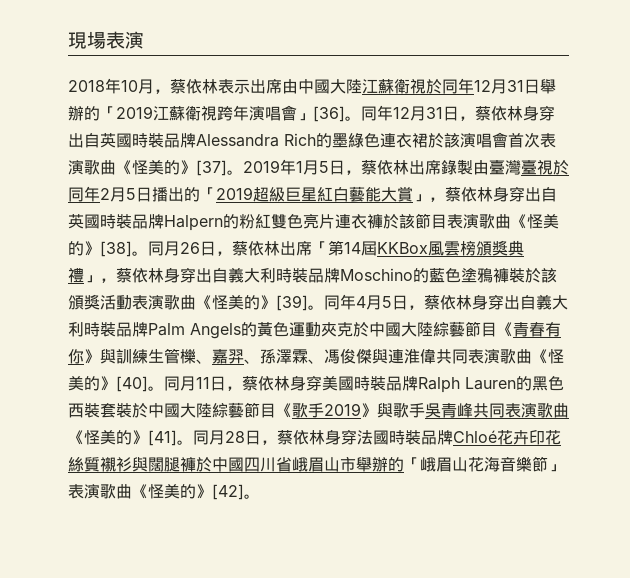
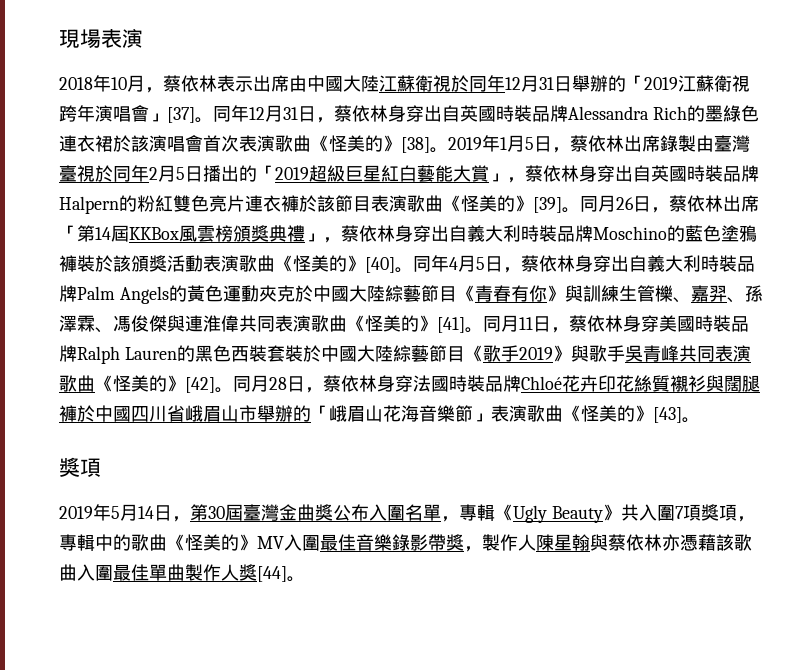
- 2018年10月，蔡依林表示出席由中國大陸江蘇衛視於同年12月31日舉辦的「2019江蘇衛視跨年演唱會」[36]。
+ 2018年10月，蔡依林表示出席由中國大陸江蘇衛視於同年12月31日舉辦的「2019江蘇衛視跨年演唱會」[37]。
- 同年12月31日，蔡依林身穿出自英國時裝品牌Alessandra Rich的墨綠色連衣裙於該演唱會首次表演歌曲《怪美的》[37]。
+ 同年12月31日，蔡依林身穿出自英國時裝品牌Alessandra Rich的墨綠色連衣裙於該演唱會首次表演歌曲《怪美的》[38]。
- 2019年1月5日，蔡依林出席錄製由臺灣臺視於同年2月5日播出的「2019超級巨星紅白藝能大賞」，蔡依林身穿出自英國時裝品牌Halpern的粉紅雙色亮片連衣褲於該節目表演歌曲《怪美的》[38]。
+ 2019年1月5日，蔡依林出席錄製由臺灣臺視於同年2月5日播出的「2019超級巨星紅白藝能大賞」，蔡依林身穿出自英國時裝品牌Halpern的粉紅雙色亮片連衣褲於該節目表演歌曲《怪美的》[39]。
- 同月26日，蔡依林出席「第14屆KKBox風雲榜頒獎典禮」，蔡依林身穿出自義大利時裝品牌Moschino的藍色塗鴉褲裝於該頒獎活動表演歌曲《怪美的》[39]。
+ 同月26日，蔡依林出席「第14屆KKBox風雲榜頒獎典禮」，蔡依林身穿出自義大利時裝品牌Moschino的藍色塗鴉褲裝於該頒獎活動表演歌曲《怪美的》[40]。
- 同年4月5日，蔡依林身穿出自義大利時裝品牌Palm Angels的黃色運動夾克於中國大陸綜藝節目《青春有你》與訓練生管櫟、嘉羿、孫澤霖、馮俊傑與連淮偉共同表演歌曲《怪美的》[40]。
+ 同年4月5日，蔡依林身穿出自義大利時裝品牌Palm Angels的黃色運動夾克於中國大陸綜藝節目《青春有你》與訓練生管櫟、嘉羿、孫澤霖、馮俊傑與連淮偉共同表演歌曲《怪美的》[41]。
- 同月11日，蔡依林身穿美國時裝品牌Ralph Lauren的黑色西裝套裝於中國大陸綜藝節目《歌手2019》與歌手吳青峰共同表演歌曲《怪美的》[41]。
+ 同月11日，蔡依林身穿美國時裝品牌Ralph Lauren的黑色西裝套裝於中國大陸綜藝節目《歌手2019》與歌手吳青峰共同表演歌曲《怪美的》[42]。
- 同月28日，蔡依林身穿法國時裝品牌Chloé花卉印花絲質襯衫與闊腿褲於中國四川省峨眉山市舉辦的「峨眉山花海音樂節」表演歌曲《怪美的》[42]。
+ 同月28日，蔡依林身穿法國時裝品牌Chloé花卉印花絲質襯衫與闊腿褲於中國四川省峨眉山市舉辦的「峨眉山花海音樂節」表演歌曲《怪美的》[43]。
+ 獎項
+ 2019年5月14日，第30屆臺灣金曲獎公布入圍名單，專輯《Ugly Beauty》共入圍7項獎項，專輯中的歌曲《怪美的》MV入圍最佳音樂錄影帶獎，製作人陳星翰與蔡依林亦憑藉該歌曲入圍最佳單曲製作人獎[44]。

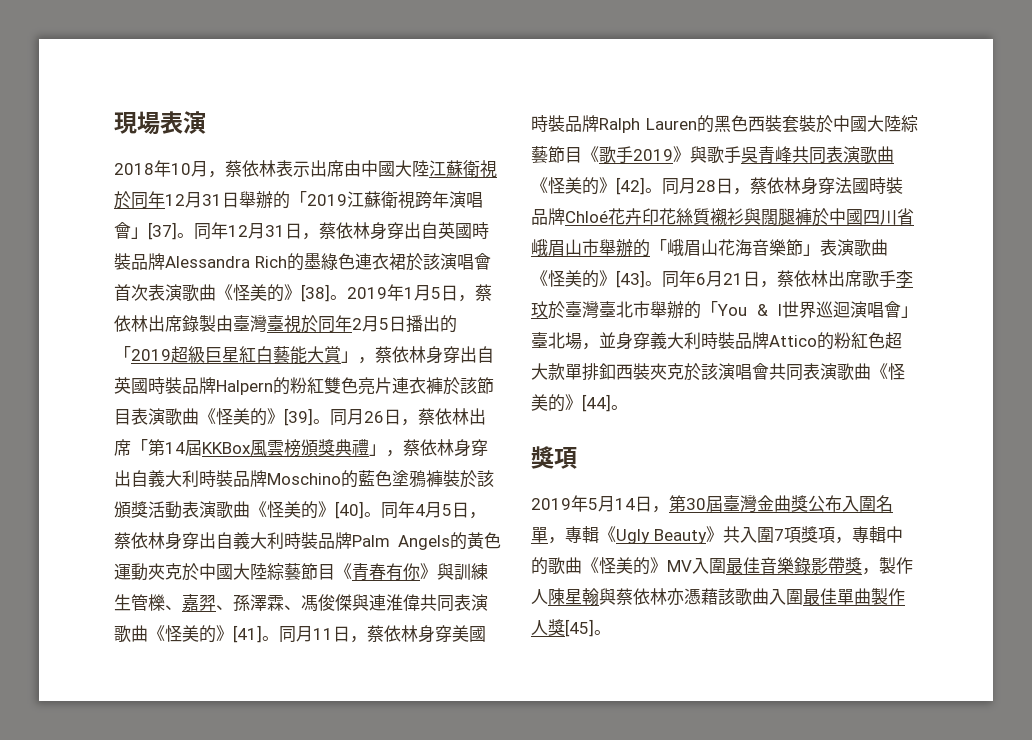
+ 同年6月21日，蔡依林出席歌手李玟於臺灣臺北市舉辦的「You & I世界巡迴演唱會」臺北場，並身穿義大利時裝品牌Attico的粉紅色超大款單排釦西裝夾克於該演唱會共同表演歌曲《怪美的》[44]。
- 2019年5月14日，第30屆臺灣金曲獎公布入圍名單，專輯《Ugly Beauty》共入圍7項獎項，專輯中的歌曲《怪美的》MV入圍最佳音樂錄影帶獎，製作人陳星翰與蔡依林亦憑藉該歌曲入圍最佳單曲製作人獎[44]。
+ 2019年5月14日，第30屆臺灣金曲獎公布入圍名單，專輯《Ugly Beauty》共入圍7項獎項，專輯中的歌曲《怪美的》MV入圍最佳音樂錄影帶獎，製作人陳星翰與蔡依林亦憑藉該歌曲入圍最佳單曲製作人獎[45]。

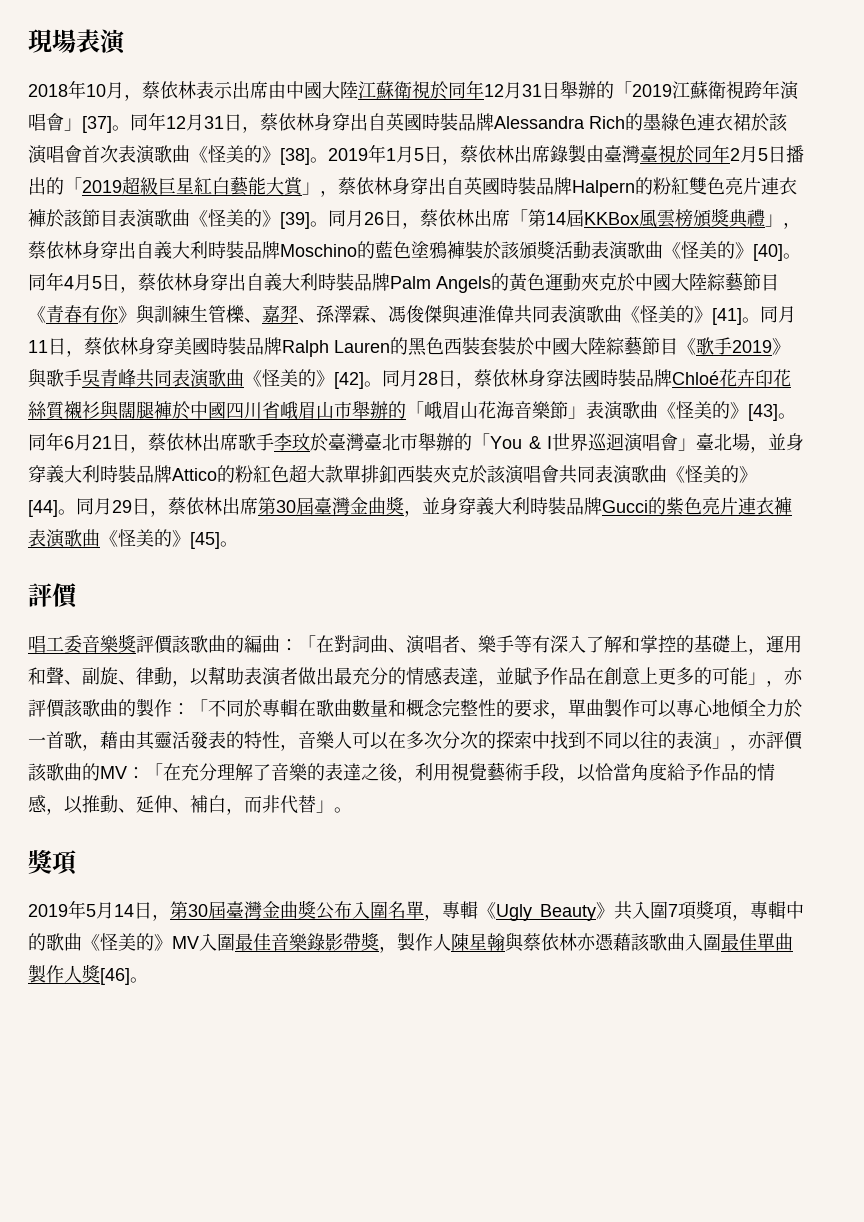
+ 同月29日，蔡依林出席第30屆臺灣金曲獎，並身穿義大利時裝品牌Gucci的紫色亮片連衣褲表演歌曲《怪美的》[45]。
+ 評價
+ 唱工委音樂獎評價該歌曲的編曲：「在對詞曲、演唱者、樂手等有深入了解和掌控的基礎上，運用和聲、副旋、律動，以幫助表演者做出最充分的情感表達，並賦予作品在創意上更多的可能」，亦評價該歌曲的製作：「不同於專輯在歌曲數量和概念完整性的要求，單曲製作可以專心地傾全力於一首歌，藉由其靈活發表的特性，音樂人可以在多次分次的探索中找到不同以往的表演」，亦評價該歌曲的MV：「在充分理解了音樂的表達之後，利用視覺藝術手段，以恰當角度給予作品的情感，以推動、延伸、補白，而非代替」。
- 2019年5月14日，第30屆臺灣金曲獎公布入圍名單，專輯《Ugly Beauty》共入圍7項獎項，專輯中的歌曲《怪美的》MV入圍最佳音樂錄影帶獎，製作人陳星翰與蔡依林亦憑藉該歌曲入圍最佳單曲製作人獎[45]。
+ 2019年5月14日，第30屆臺灣金曲獎公布入圍名單，專輯《Ugly Beauty》共入圍7項獎項，專輯中的歌曲《怪美的》MV入圍最佳音樂錄影帶獎，製作人陳星翰與蔡依林亦憑藉該歌曲入圍最佳單曲製作人獎[46]。

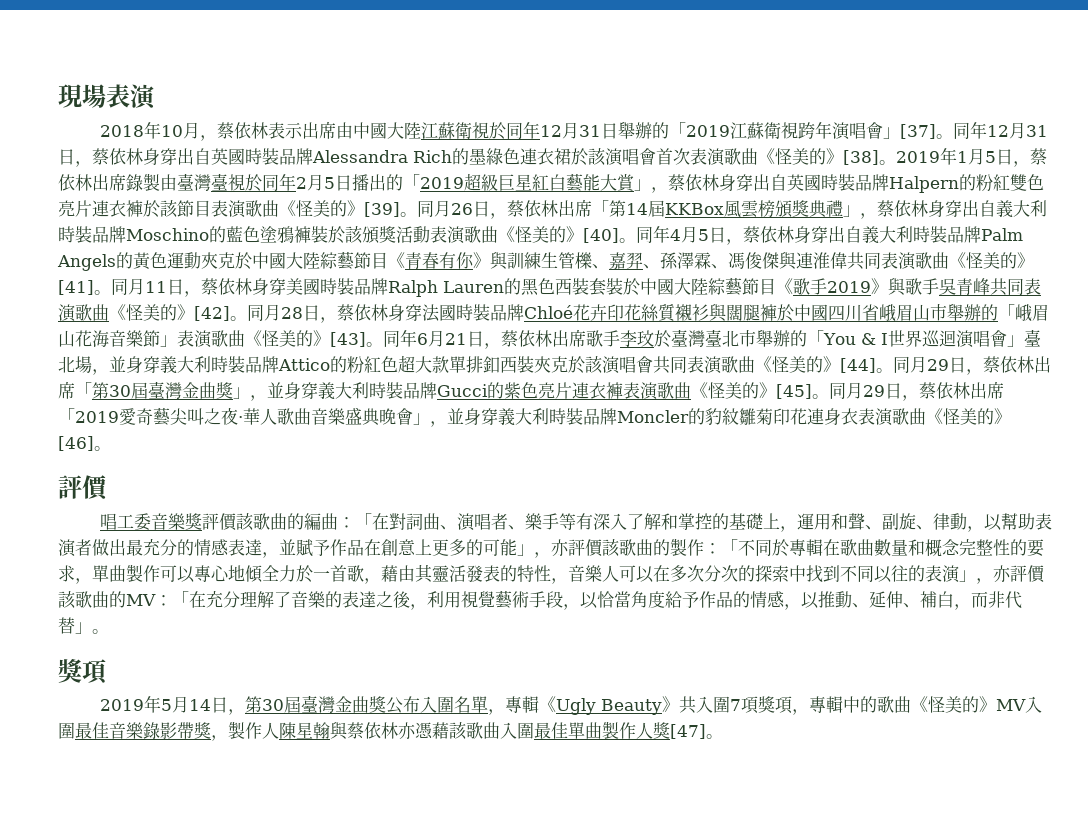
- 同月29日，蔡依林出席第30屆臺灣金曲獎，並身穿義大利時裝品牌Gucci的紫色亮片連衣褲表演歌曲《怪美的》[45]。
+ 同月29日，蔡依林出席「第30屆臺灣金曲獎」，並身穿義大利時裝品牌Gucci的紫色亮片連衣褲表演歌曲《怪美的》[45]。同月29日，蔡依林出席「2019愛奇藝尖叫之夜·華人歌曲音樂盛典晚會」，並身穿義大利時裝品牌Moncler的豹紋雛菊印花連身衣表演歌曲《怪美的》[46]。
- 2019年5月14日，第30屆臺灣金曲獎公布入圍名單，專輯《Ugly Beauty》共入圍7項獎項，專輯中的歌曲《怪美的》MV入圍最佳音樂錄影帶獎，製作人陳星翰與蔡依林亦憑藉該歌曲入圍最佳單曲製作人獎[46]。
+ 2019年5月14日，第30屆臺灣金曲獎公布入圍名單，專輯《Ugly Beauty》共入圍7項獎項，專輯中的歌曲《怪美的》MV入圍最佳音樂錄影帶獎，製作人陳星翰與蔡依林亦憑藉該歌曲入圍最佳單曲製作人獎[47]。

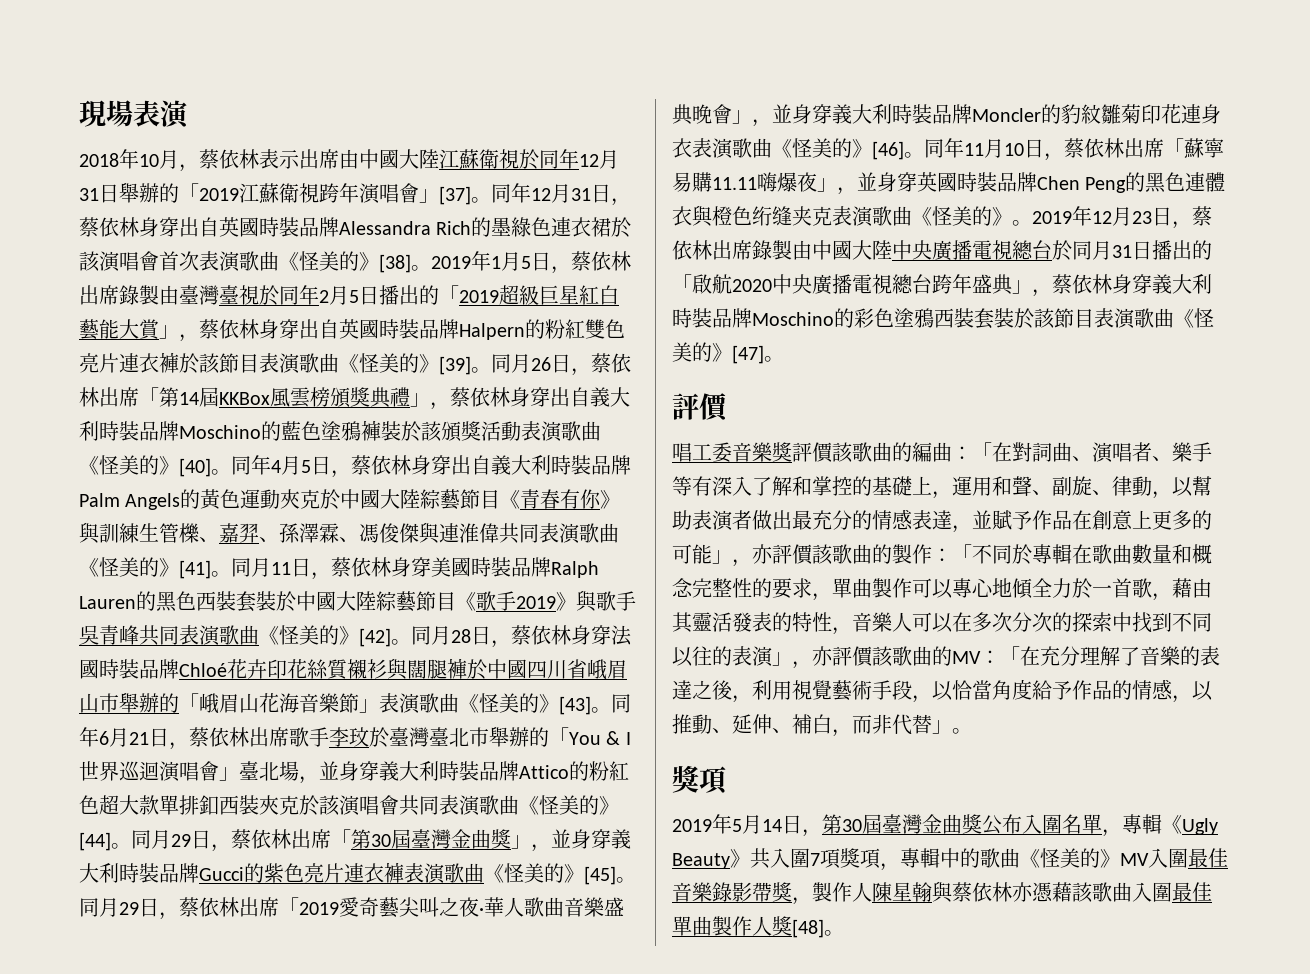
+ 同年11月10日，蔡依林出席「蘇寧易購11.11嗨爆夜」，並身穿英國時裝品牌Chen Peng的黑色連體衣與橙色绗缝夹克表演歌曲《怪美的》。2019年12月23日，蔡依林出席錄製由中國大陸中央廣播電視總台於同月31日播出的「啟航2020中央廣播電視總台跨年盛典」，蔡依林身穿義大利時裝品牌Moschino的彩色塗鴉西裝套裝於該節目表演歌曲《怪美的》[47]。
- 2019年5月14日，第30屆臺灣金曲獎公布入圍名單，專輯《Ugly Beauty》共入圍7項獎項，專輯中的歌曲《怪美的》MV入圍最佳音樂錄影帶獎，製作人陳星翰與蔡依林亦憑藉該歌曲入圍最佳單曲製作人獎[47]。
+ 2019年5月14日，第30屆臺灣金曲獎公布入圍名單，專輯《Ugly Beauty》共入圍7項獎項，專輯中的歌曲《怪美的》MV入圍最佳音樂錄影帶獎，製作人陳星翰與蔡依林亦憑藉該歌曲入圍最佳單曲製作人獎[48]。

